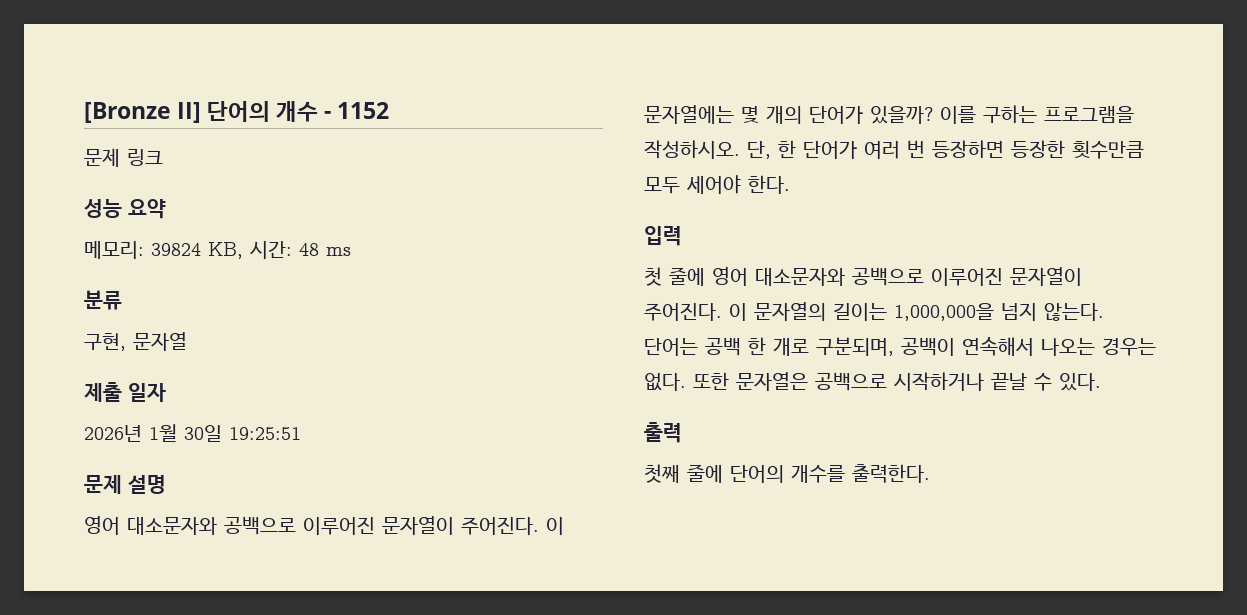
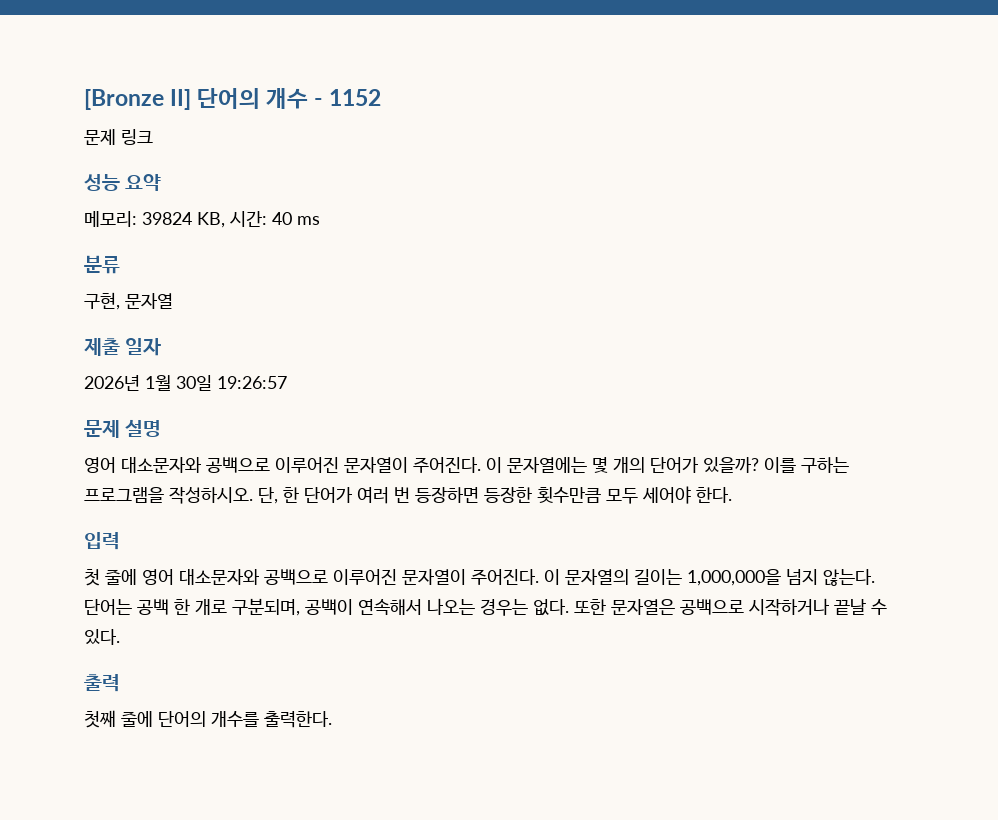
- 메모리: 39824 KB, 시간: 48 ms
+ 메모리: 39824 KB, 시간: 40 ms
- 2026년 1월 30일 19:25:51
+ 2026년 1월 30일 19:26:57

